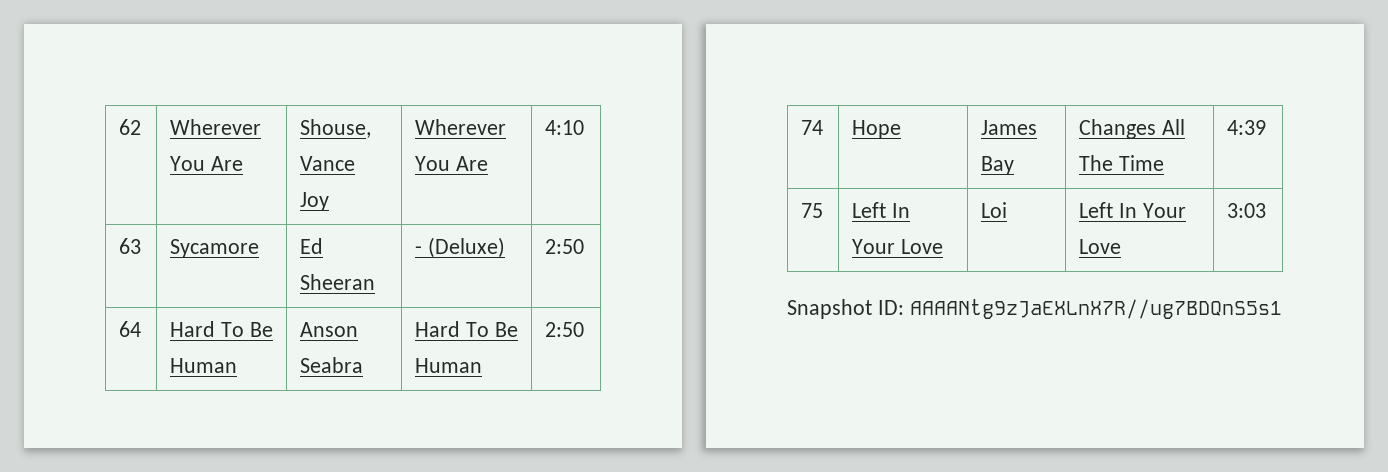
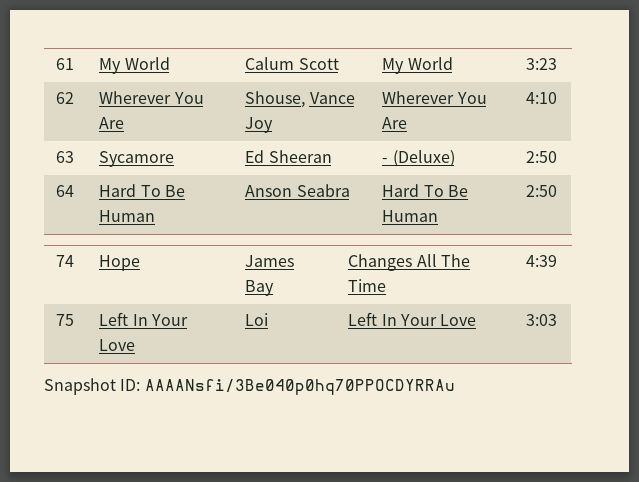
+ 61 | My World | Calum Scott | My World | 3:23
- Snapshot ID: AAAANtg9zJaEXLnX7R//ug7BDQnS5s1
+ Snapshot ID: AAAANsfi/3Be040p0hq70PPOCDYRRAu

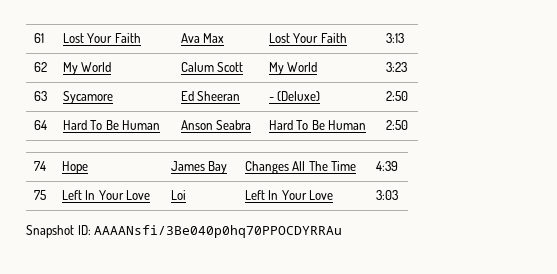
- 61 | My World | Calum Scott | My World | 3:23
+ 61 | Lost Your Faith | Ava Max | Lost Your Faith | 3:13
+ 62 | My World | Calum Scott | My World | 3:23
- 62 | Wherever You Are | Shouse, Vance Joy | Wherever You Are | 4:10

